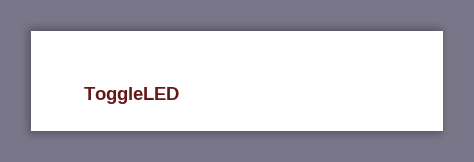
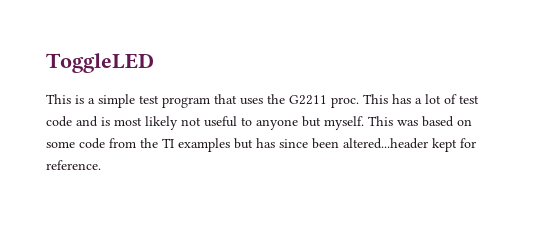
+ This is a simple test program that uses the G2211 proc. This has a lot of test code and is most likely not useful to anyone but myself. This was based on some code from the TI examples but has since been altered...header kept for reference.

